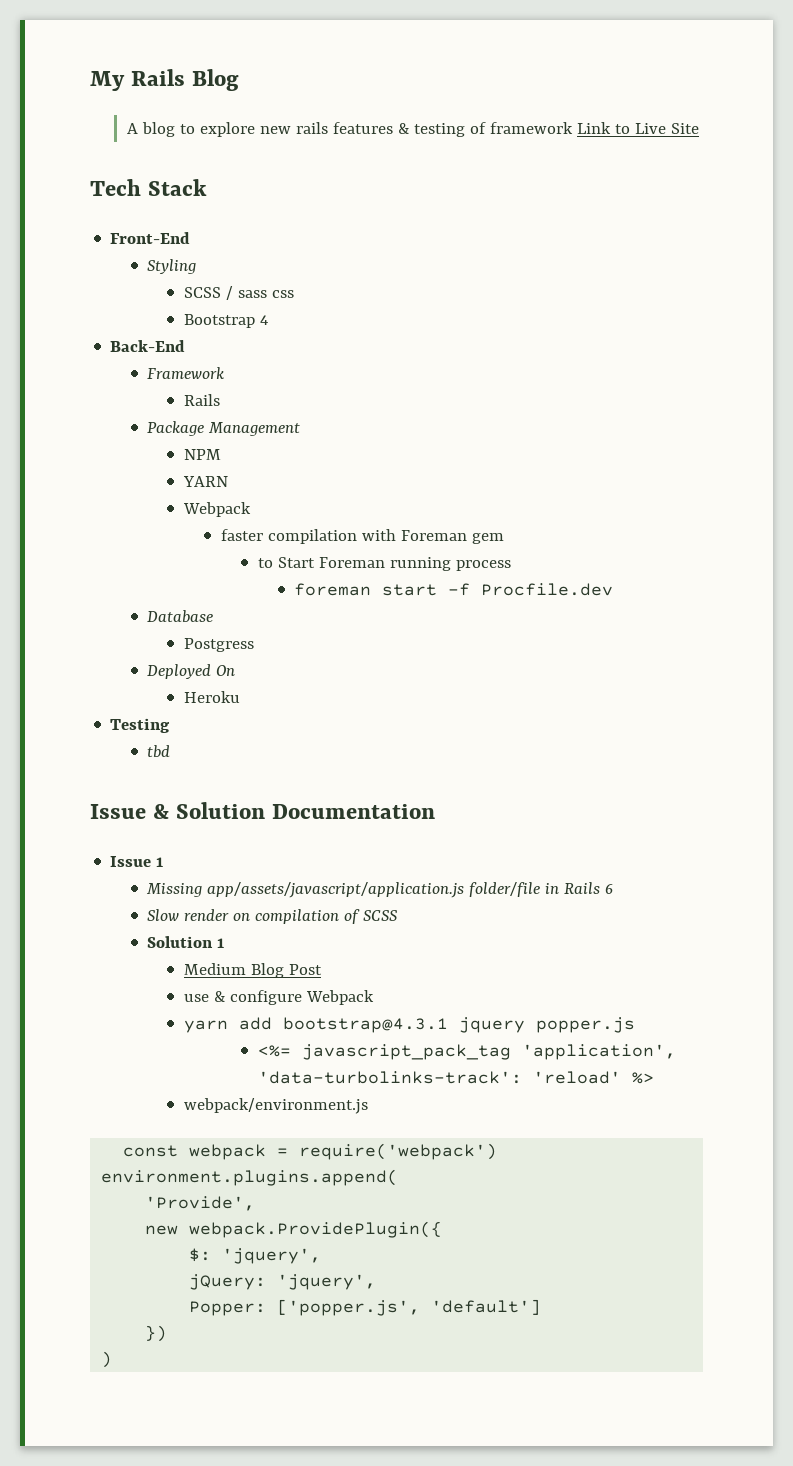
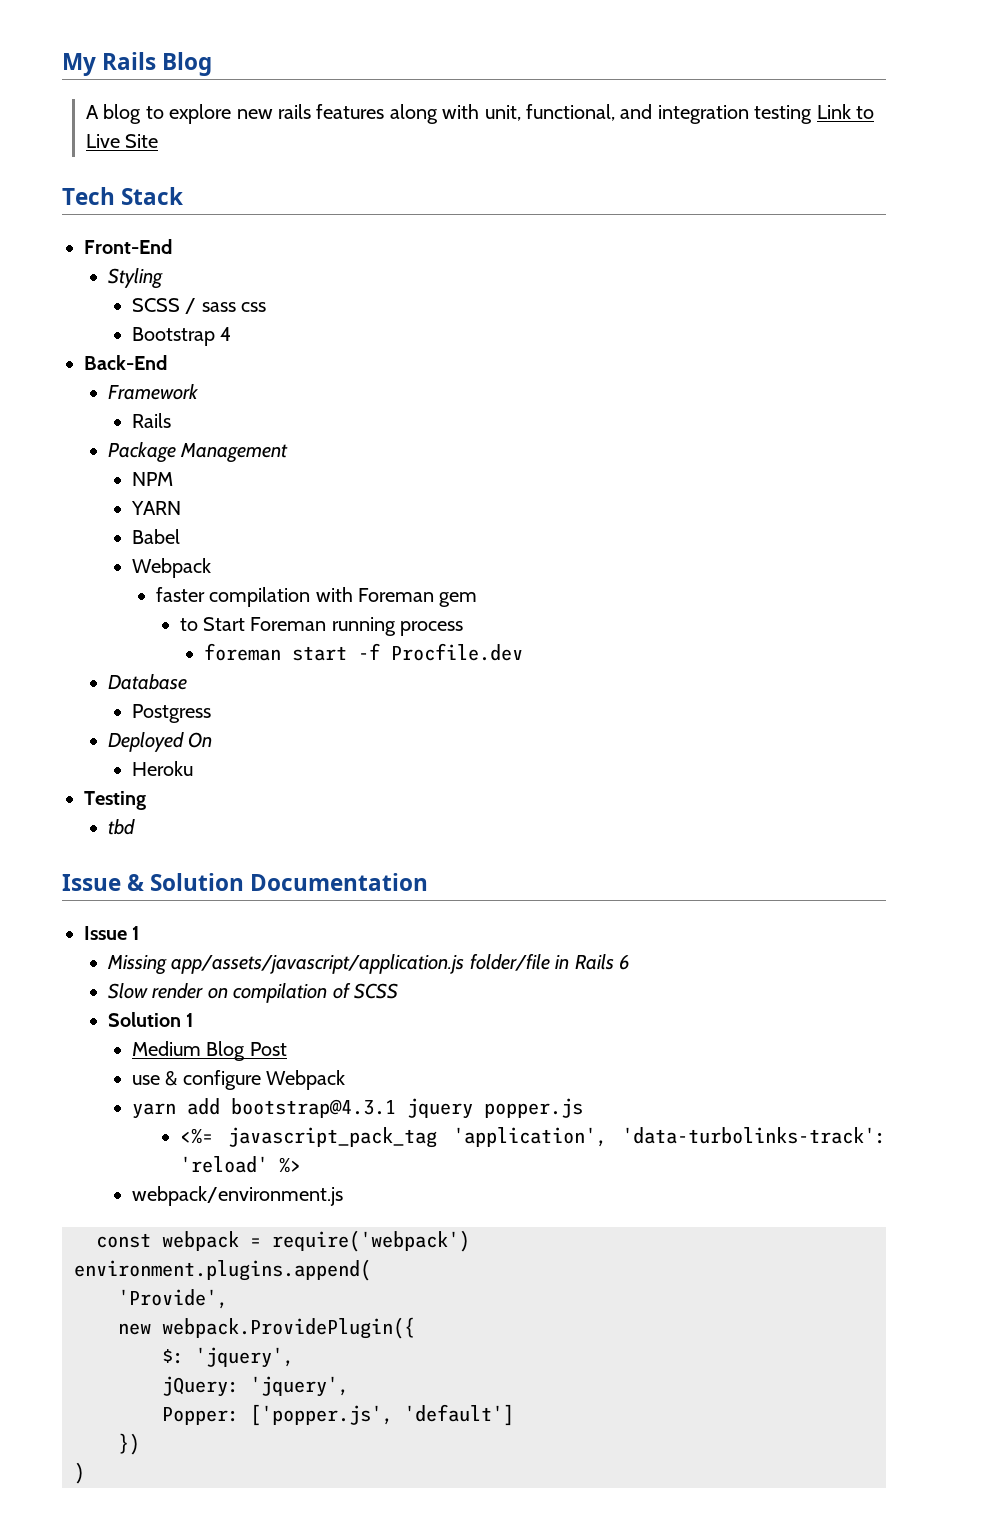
- A blog to explore new rails features & testing of framework Link to Live Site
+ A blog to explore new rails features along with unit, functional, and integration testing Link to Live Site
+ Babel

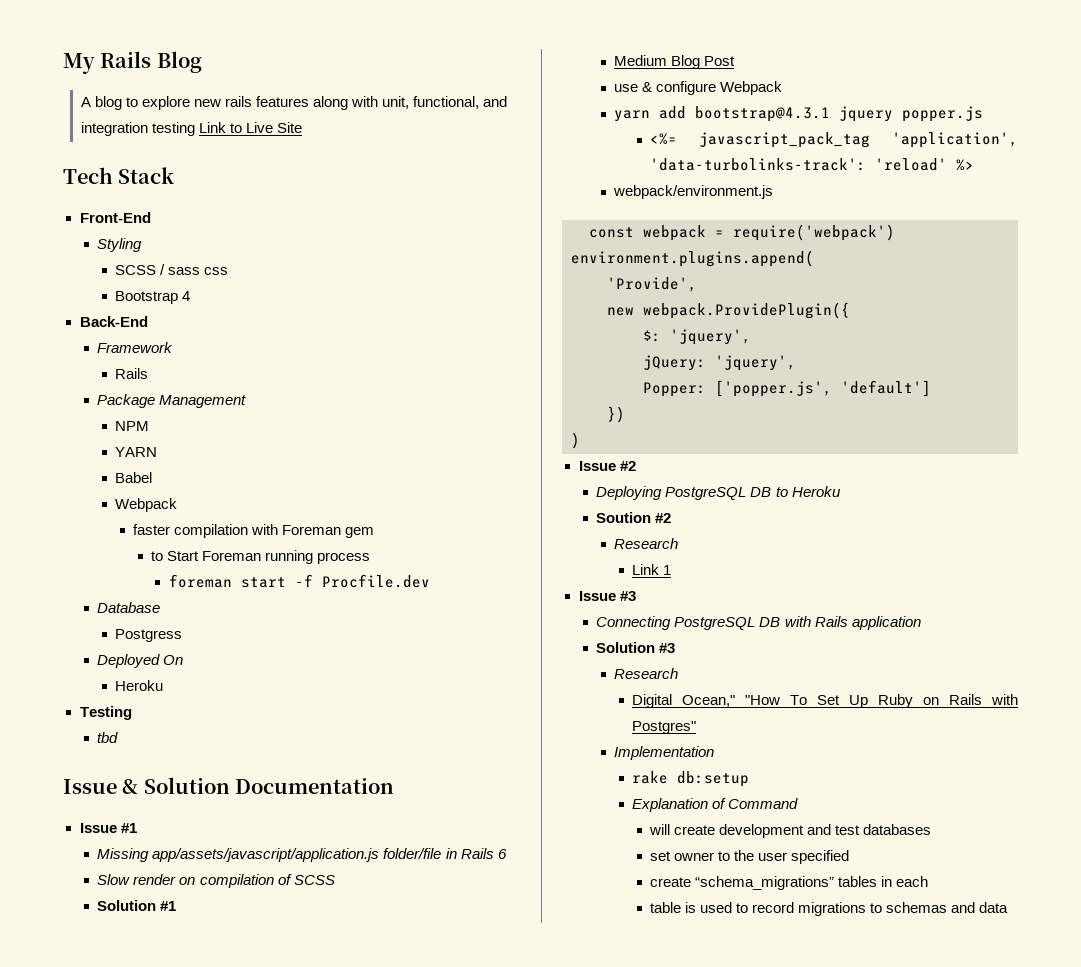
- Issue 1
+ Issue #1
- Solution 1
+ Solution #1
+ Issue #2
+ Deploying PostgreSQL DB to Heroku
+ Soution #2
+ Research
+ Link 1
+ Issue #3
+ Connecting PostgreSQL DB with Rails application
+ Solution #3
+ Research
+ Digital Ocean," "How To Set Up Ruby on Rails with Postgres"
+ Implementation
+ rake db:setup
+ Explanation of Command
+ will create development and test databases
+ set owner to the user specified
+ create “schema_migrations” tables in each
+ table is used to record migrations to schemas and data

